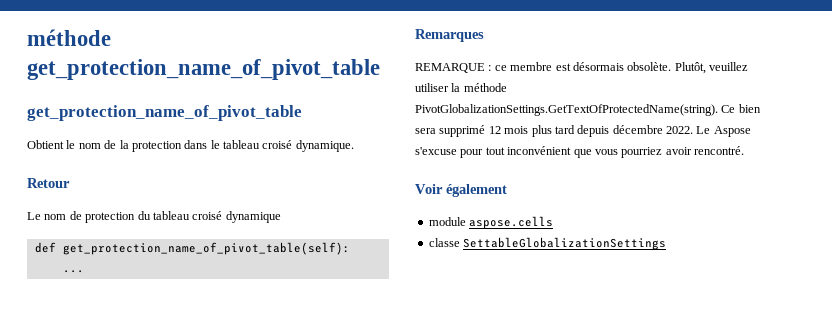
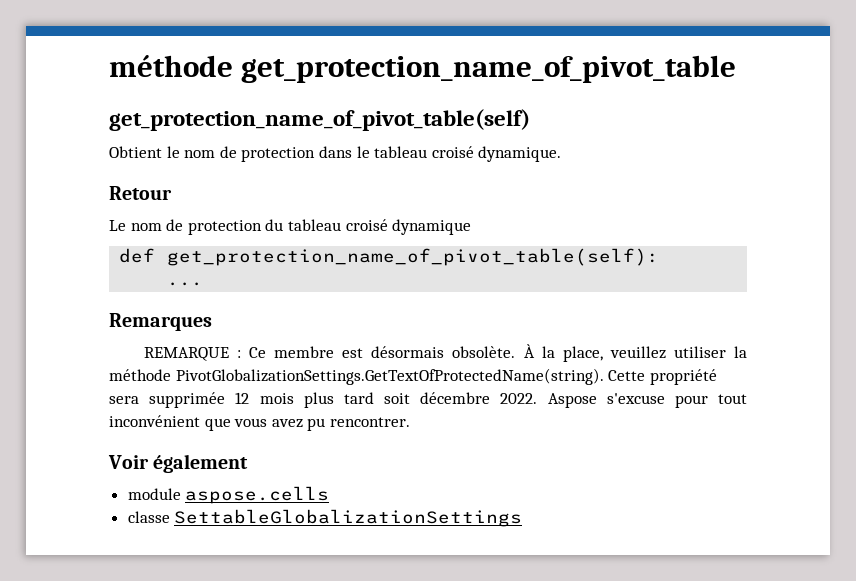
  méthode get_protection_name_of_pivot_table
- get_protection_name_of_pivot_table
+ get_protection_name_of_pivot_table(self)
- Obtient le nom de la protection dans le tableau croisé dynamique.
+ Obtient le nom de protection dans le tableau croisé dynamique.
- REMARQUE : ce membre est désormais obsolète.
+ REMARQUE : Ce membre est désormais obsolète.
- Plutôt, veuillez utiliser la méthode PivotGlobalizationSettings.GetTextOfProtectedName(string). Ce bien sera supprimé 12 mois plus tard depuis décembre 2022.
+ À la place, veuillez utiliser la méthode PivotGlobalizationSettings.GetTextOfProtectedName(string). Cette propriété sera supprimée 12 mois plus tard soit décembre 2022.
- Le Aspose s'excuse pour tout inconvénient que vous pourriez avoir rencontré.
+ Aspose s'excuse pour tout inconvénient que vous avez pu rencontrer.

